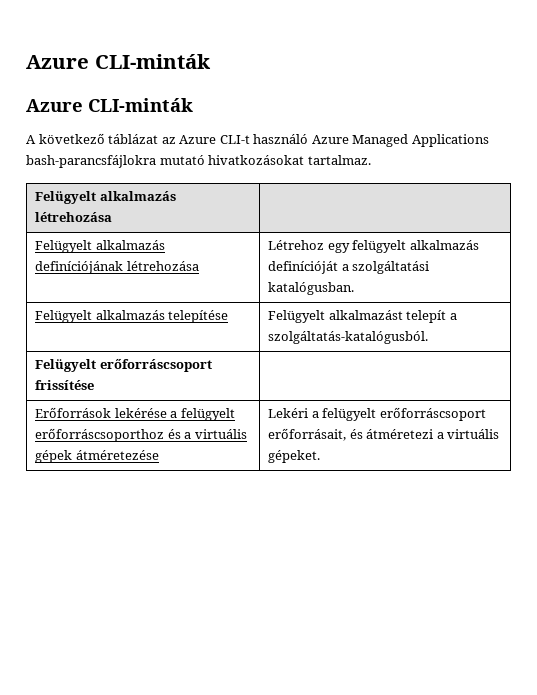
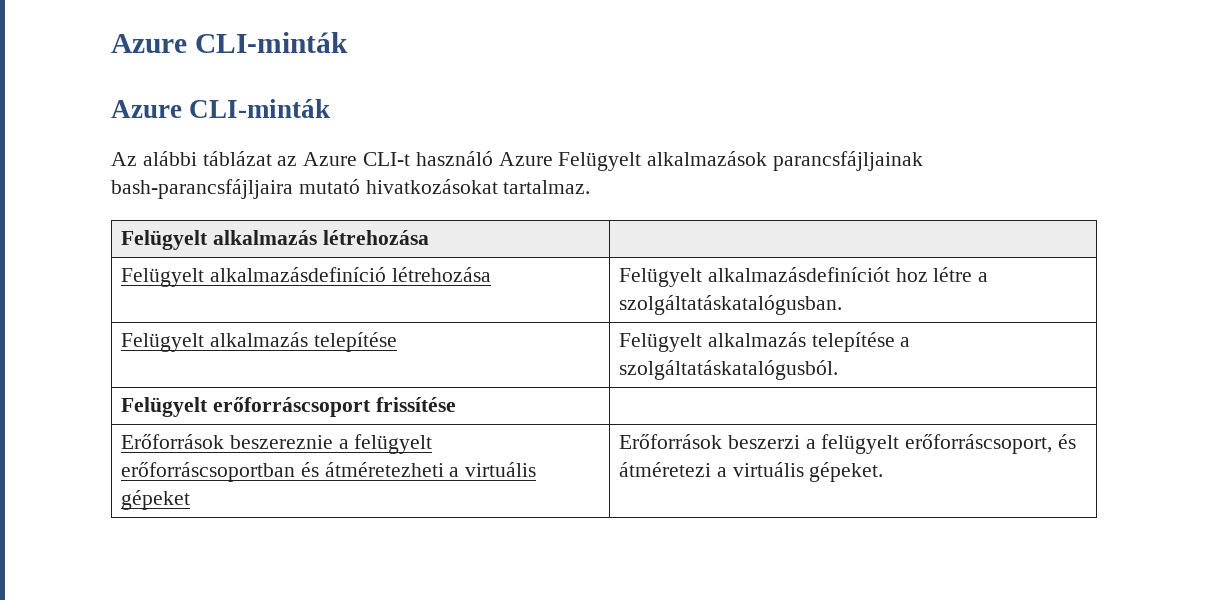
- A következő táblázat az Azure CLI-t használó Azure Managed Applications bash-parancsfájlokra mutató hivatkozásokat tartalmaz.
+ Az alábbi táblázat az Azure CLI-t használó Azure Felügyelt alkalmazások parancsfájljainak bash-parancsfájljaira mutató hivatkozásokat tartalmaz.
- Felügyelt alkalmazás definíciójának létrehozása | Létrehoz egy felügyelt alkalmazás definícióját a szolgáltatási katalógusban.
+ Felügyelt alkalmazásdefiníció létrehozása | Felügyelt alkalmazásdefiníciót hoz létre a szolgáltatáskatalógusban.
- Felügyelt alkalmazás telepítése | Felügyelt alkalmazást telepít a szolgáltatás-katalógusból.
+ Felügyelt alkalmazás telepítése | Felügyelt alkalmazás telepítése a szolgáltatáskatalógusból.
- Erőforrások lekérése a felügyelt erőforráscsoporthoz és a virtuális gépek átméretezése | Lekéri a felügyelt erőforráscsoport erőforrásait, és átméretezi a virtuális gépeket.
+ Erőforrások beszereznie a felügyelt erőforráscsoportban és átméretezheti a virtuális gépeket | Erőforrások beszerzi a felügyelt erőforráscsoport, és átméretezi a virtuális gépeket.

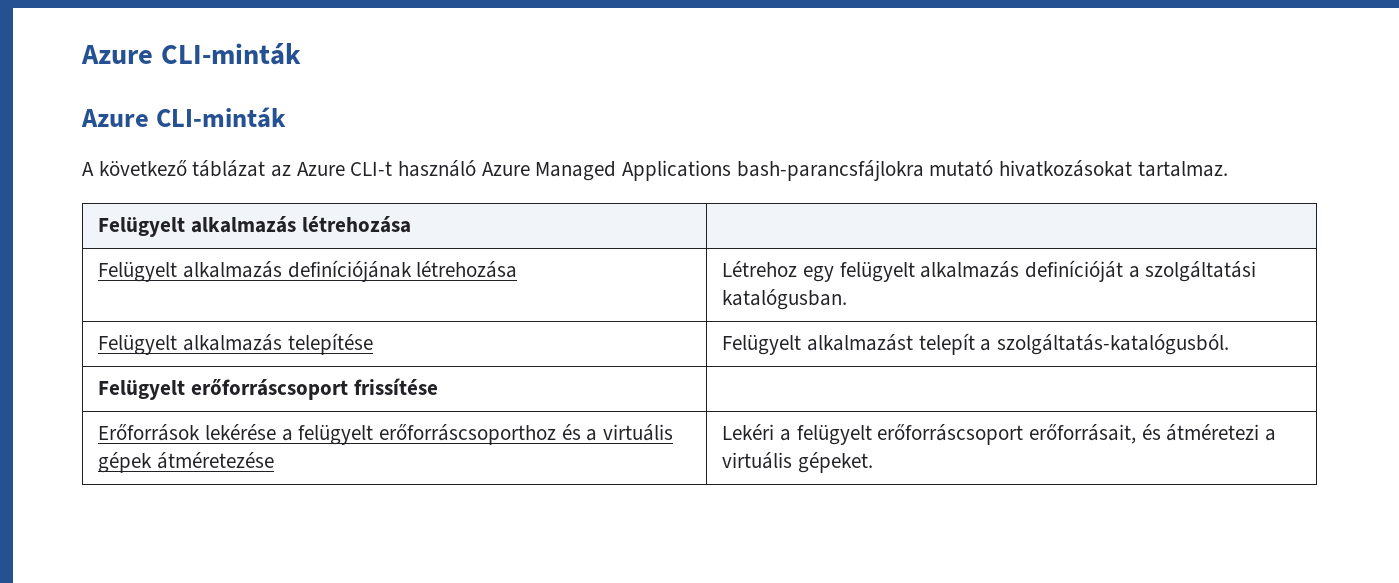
- Az alábbi táblázat az Azure CLI-t használó Azure Felügyelt alkalmazások parancsfájljainak bash-parancsfájljaira mutató hivatkozásokat tartalmaz.
+ A következő táblázat az Azure CLI-t használó Azure Managed Applications bash-parancsfájlokra mutató hivatkozásokat tartalmaz.
- Felügyelt alkalmazásdefiníció létrehozása | Felügyelt alkalmazásdefiníciót hoz létre a szolgáltatáskatalógusban.
+ Felügyelt alkalmazás definíciójának létrehozása | Létrehoz egy felügyelt alkalmazás definícióját a szolgáltatási katalógusban.
- Felügyelt alkalmazás telepítése | Felügyelt alkalmazás telepítése a szolgáltatáskatalógusból.
+ Felügyelt alkalmazás telepítése | Felügyelt alkalmazást telepít a szolgáltatás-katalógusból.
- Erőforrások beszereznie a felügyelt erőforráscsoportban és átméretezheti a virtuális gépeket | Erőforrások beszerzi a felügyelt erőforráscsoport, és átméretezi a virtuális gépeket.
+ Erőforrások lekérése a felügyelt erőforráscsoporthoz és a virtuális gépek átméretezése | Lekéri a felügyelt erőforráscsoport erőforrásait, és átméretezi a virtuális gépeket.

